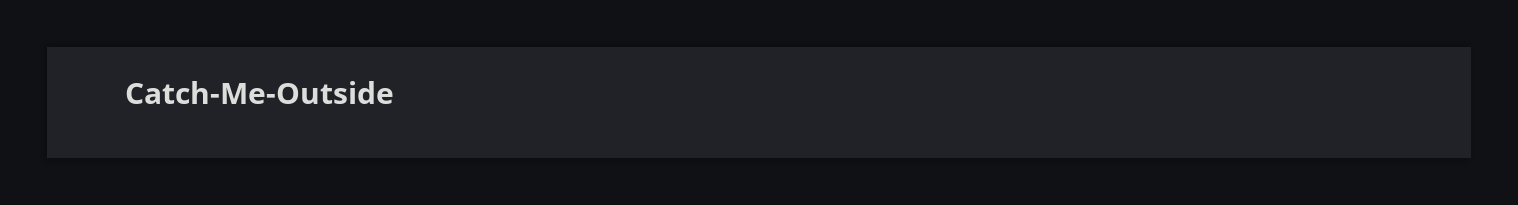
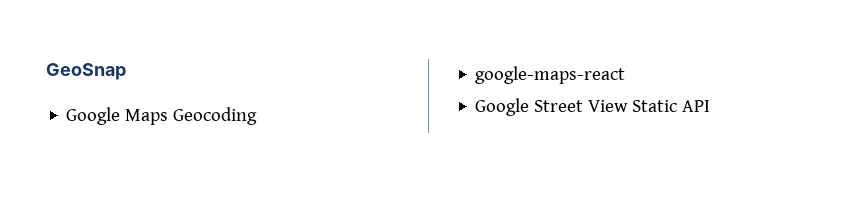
- Catch-Me-Outside
+ GeoSnap
+ Google Maps Geocoding
+ google-maps-react
+ Google Street View Static API

